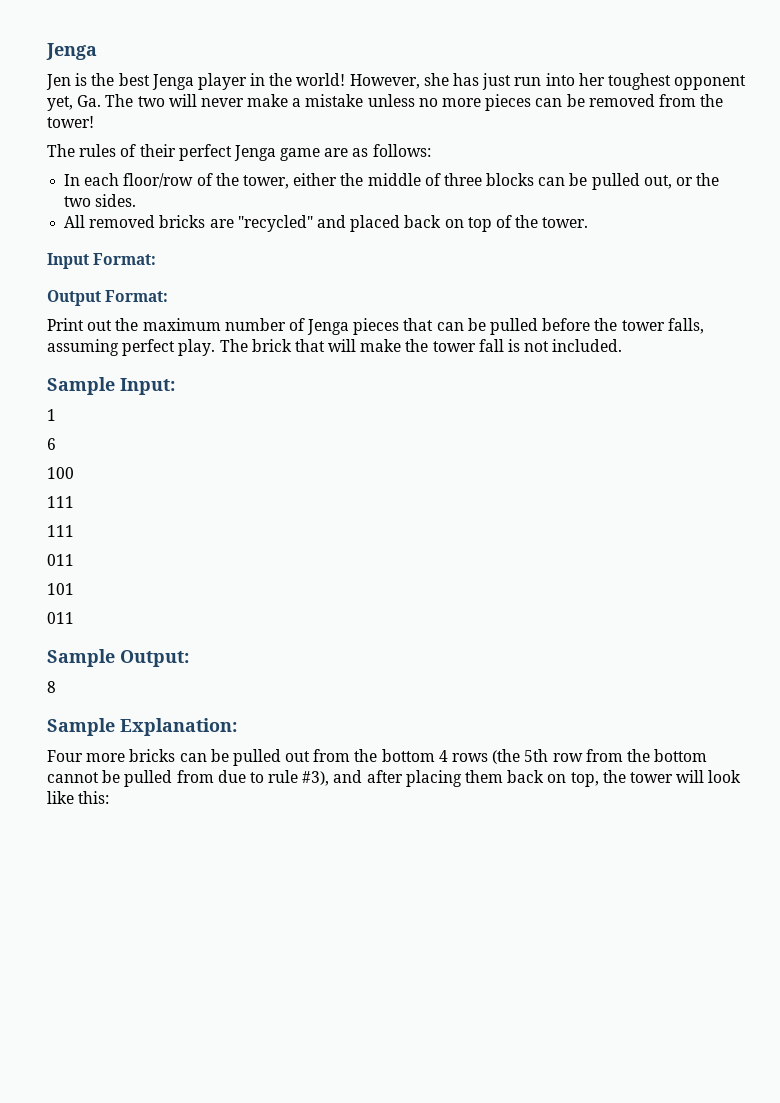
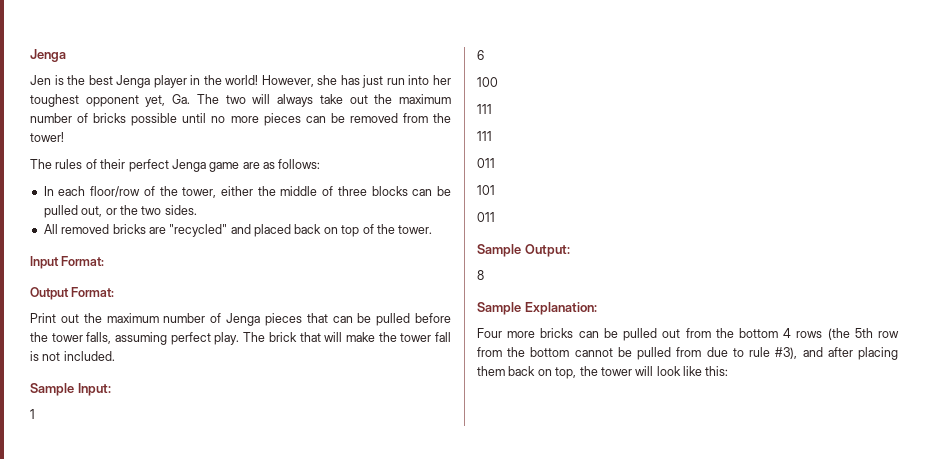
- However, she has just run into her toughest opponent yet, Ga. The two will never make a mistake unless no more pieces can be removed from the tower!
+ However, she has just run into her toughest opponent yet, Ga. The two will always take out the maximum number of bricks possible until no more pieces can be removed from the tower!

